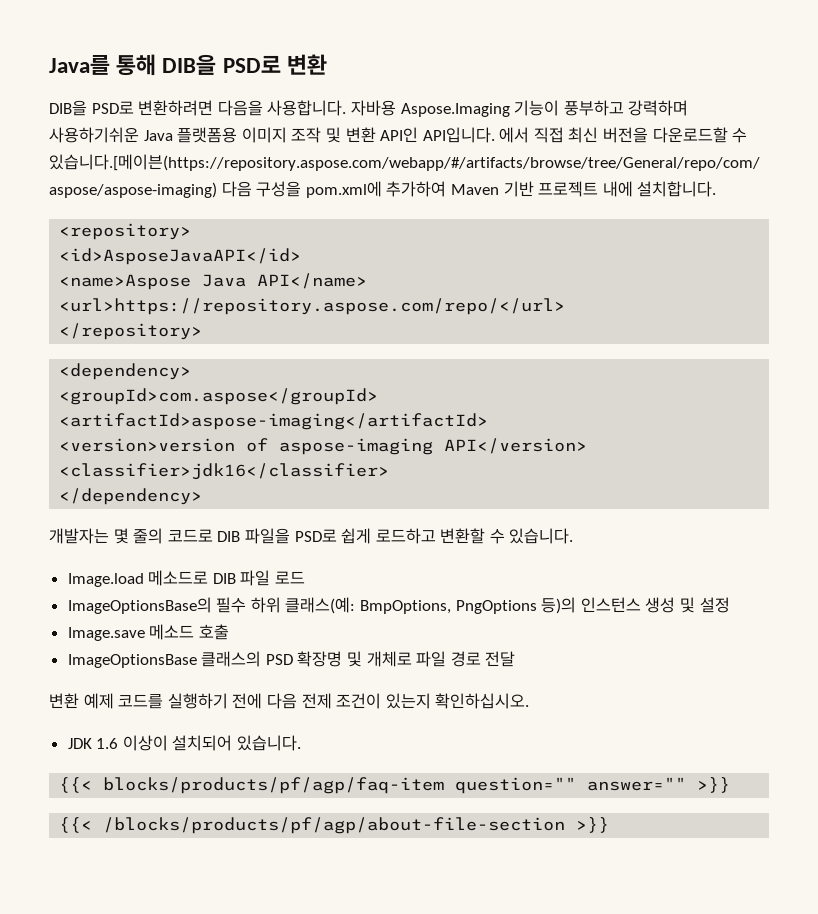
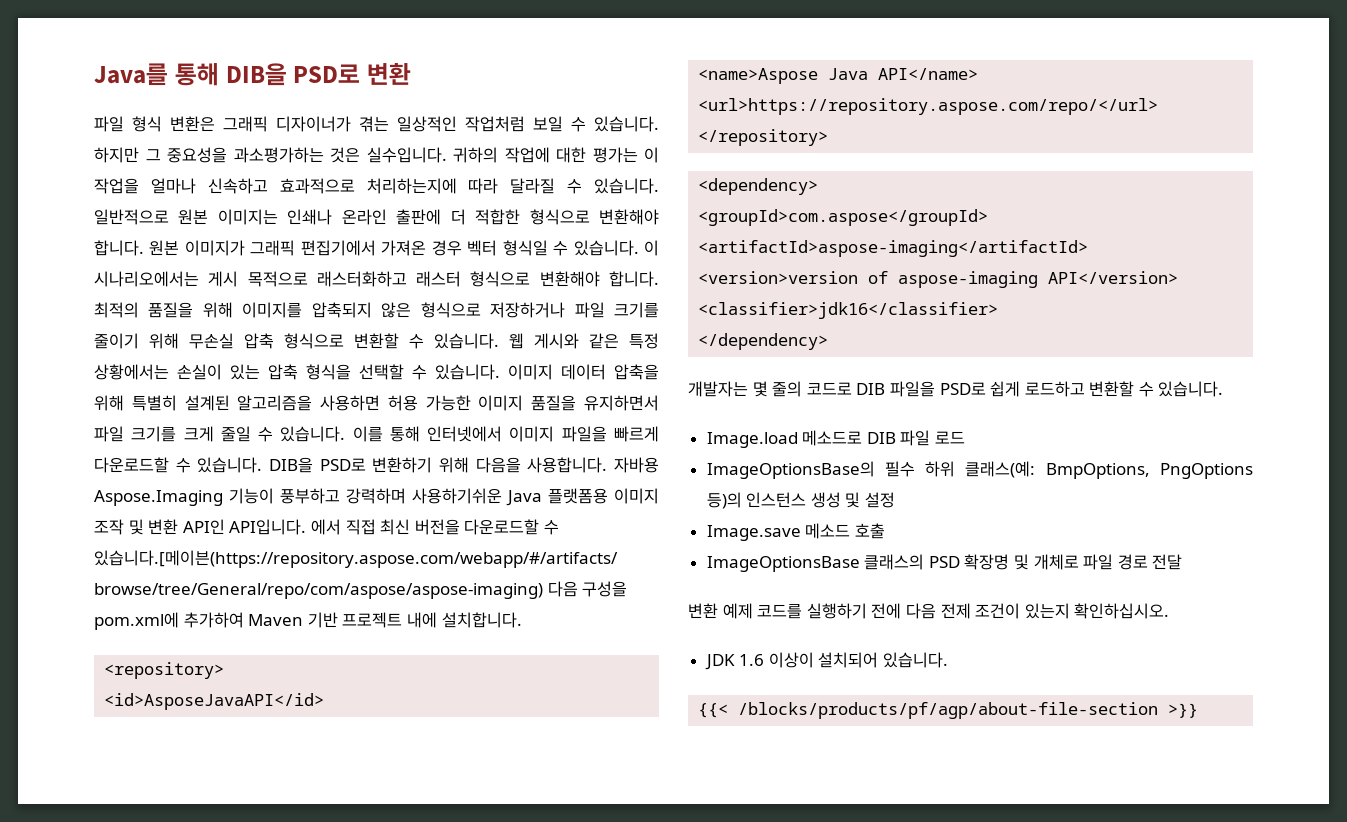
- DIB을 PSD로 변환하려면 다음을 사용합니다.
+ 파일 형식 변환은 그래픽 디자이너가 겪는 일상적인 작업처럼 보일 수 있습니다. 하지만 그 중요성을 과소평가하는 것은 실수입니다. 귀하의 작업에 대한 평가는 이 작업을 얼마나 신속하고 효과적으로 처리하는지에 따라 달라질 수 있습니다. 일반적으로 원본 이미지는 인쇄나 온라인 출판에 더 적합한 형식으로 변환해야 합니다. 원본 이미지가 그래픽 편집기에서 가져온 경우 벡터 형식일 수 있습니다. 이 시나리오에서는 게시 목적으로 래스터화하고 래스터 형식으로 변환해야 합니다. 최적의 품질을 위해 이미지를 압축되지 않은 형식으로 저장하거나 파일 크기를 줄이기 위해 무손실 압축 형식으로 변환할 수 있습니다. 웹 게시와 같은 특정 상황에서는 손실이 있는 압축 형식을 선택할 수 있습니다. 이미지 데이터 압축을 위해 특별히 설계된 알고리즘을 사용하면 허용 가능한 이미지 품질을 유지하면서 파일 크기를 크게 줄일 수 있습니다. 이를 통해 인터넷에서 이미지 파일을 빠르게 다운로드할 수 있습니다. DIB을 PSD로 변환하기 위해 다음을 사용합니다.
- {{< blocks/products/pf/agp/faq-item question="" answer="" >}}

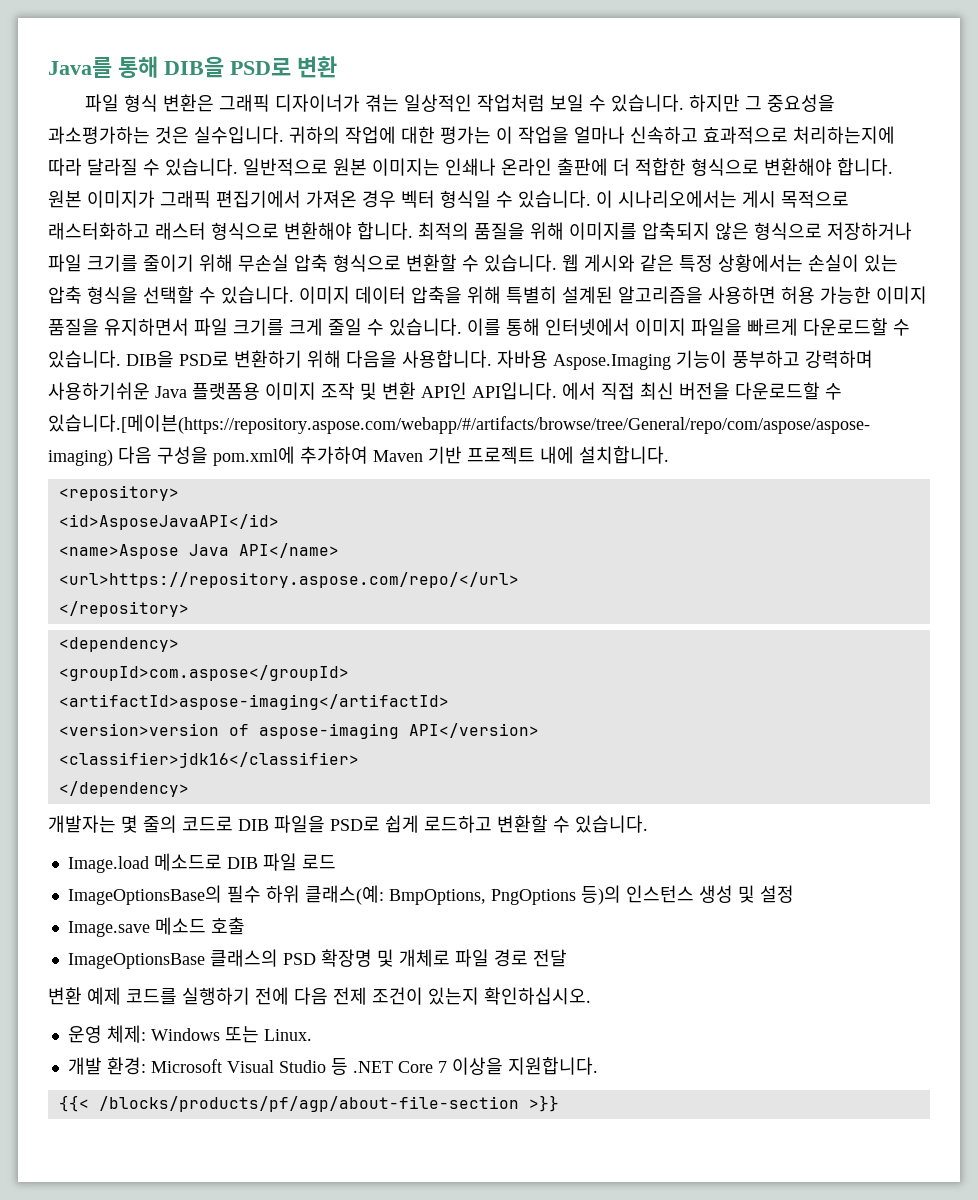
- JDK 1.6 이상이 설치되어 있습니다.
+ 운영 체제: Windows 또는 Linux.
+ 개발 환경: Microsoft Visual Studio 등 .NET Core 7 이상을 지원합니다.

